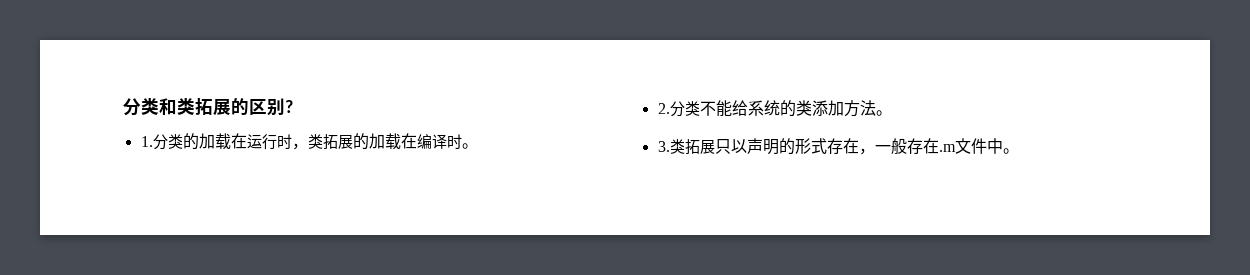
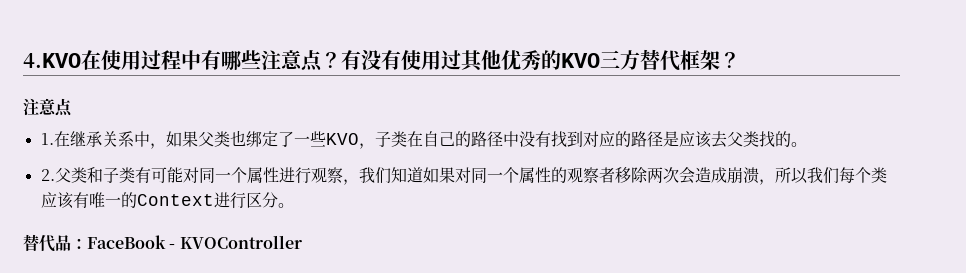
- 分类和类拓展的区别?
+ 4.KVO在使用过程中有哪些注意点？有没有使用过其他优秀的KVO三方替代框架？
+ 注意点
- 1.分类的加载在运行时，类拓展的加载在编译时。
- 2.分类不能给系统的类添加方法。
- 3.类拓展只以声明的形式存在，一般存在.m文件中。
+ 1.在继承关系中，如果父类也绑定了一些KVO，子类在自己的路径中没有找到对应的路径是应该去父类找的。
+ 2.父类和子类有可能对同一个属性进行观察，我们知道如果对同一个属性的观察者移除两次会造成崩溃，所以我们每个类应该有唯一的Context进行区分。
+ 替代品：FaceBook - KVOController

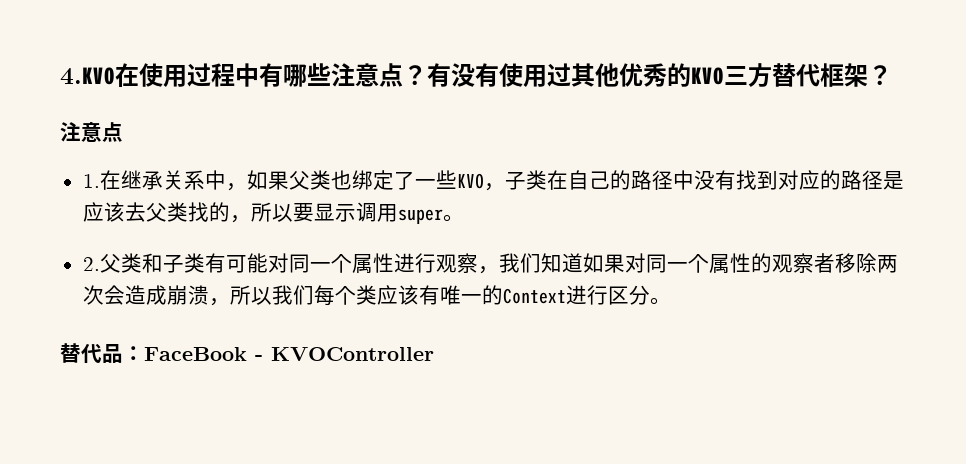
- 1.在继承关系中，如果父类也绑定了一些KVO，子类在自己的路径中没有找到对应的路径是应该去父类找的。
+ 1.在继承关系中，如果父类也绑定了一些KVO，子类在自己的路径中没有找到对应的路径是应该去父类找的，所以要显示调用super。

